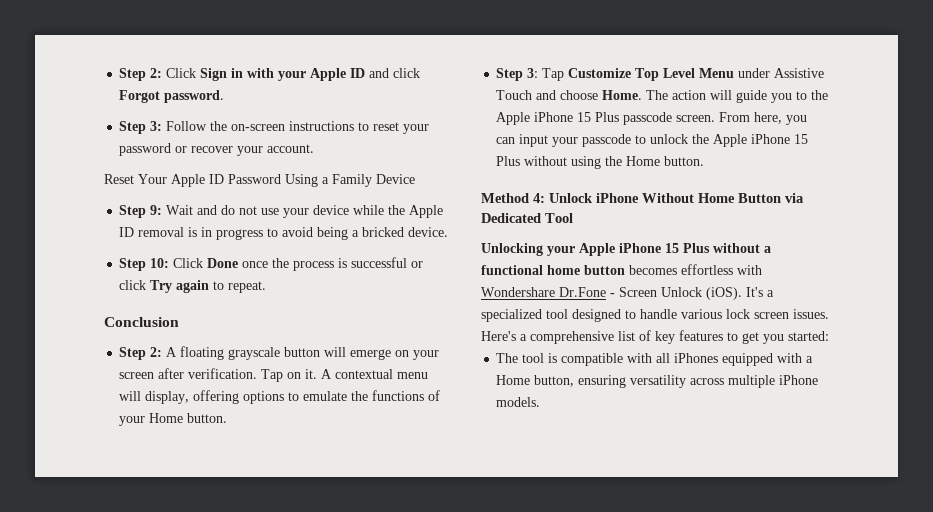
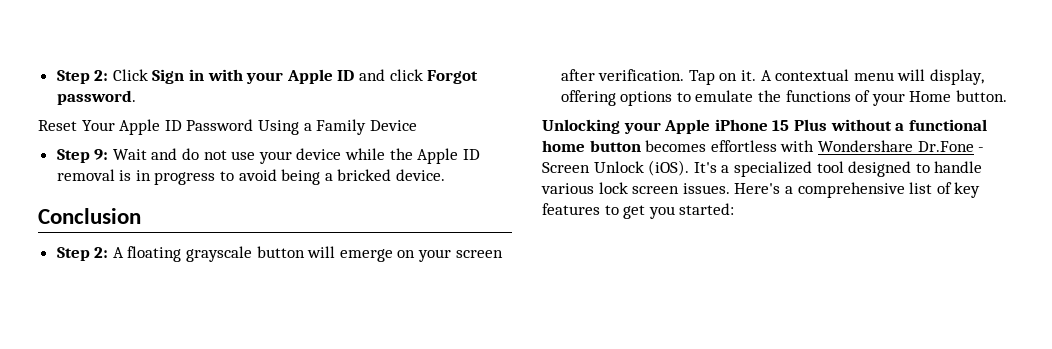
- Step 3: Follow the on-screen instructions to reset your password or recover your account.
- Step 10: Click Done once the process is successful or click Try again to repeat.
- Step 3: Tap Customize Top Level Menu under Assistive Touch and choose Home. The action will guide you to the Apple iPhone 15 Plus passcode screen. From here, you can input your passcode to unlock the Apple iPhone 15 Plus without using the Home button.
- Method 4: Unlock iPhone Without Home Button via Dedicated Tool
- The tool is compatible with all iPhones equipped with a Home button, ensuring versatility across multiple iPhone models.

